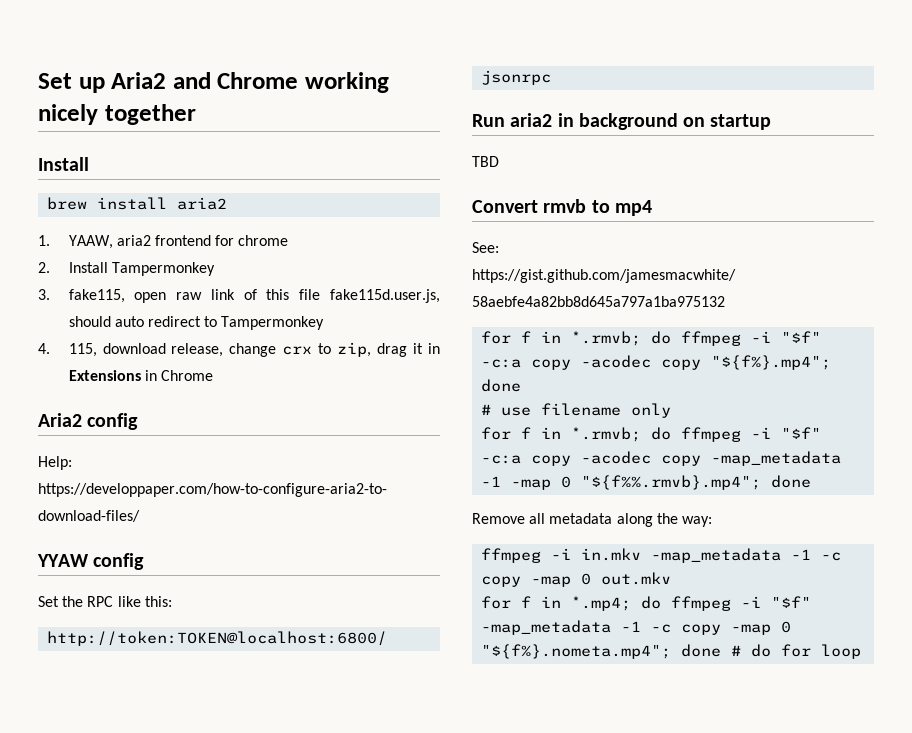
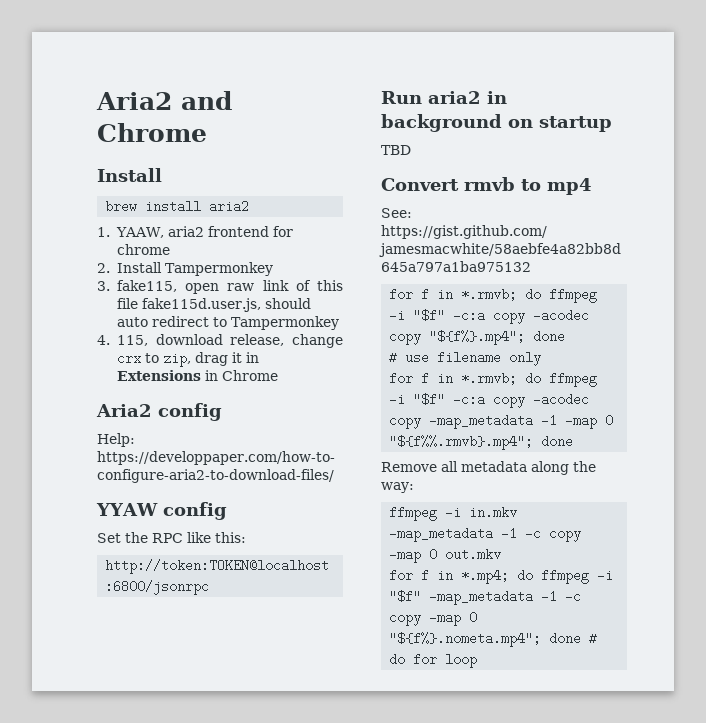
- Set up Aria2 and Chrome working nicely together
+ Aria2 and Chrome

